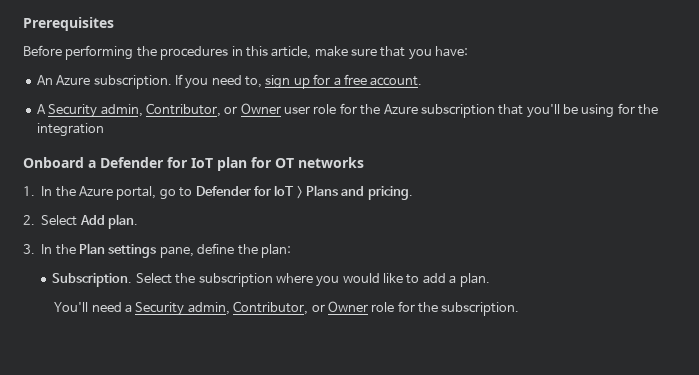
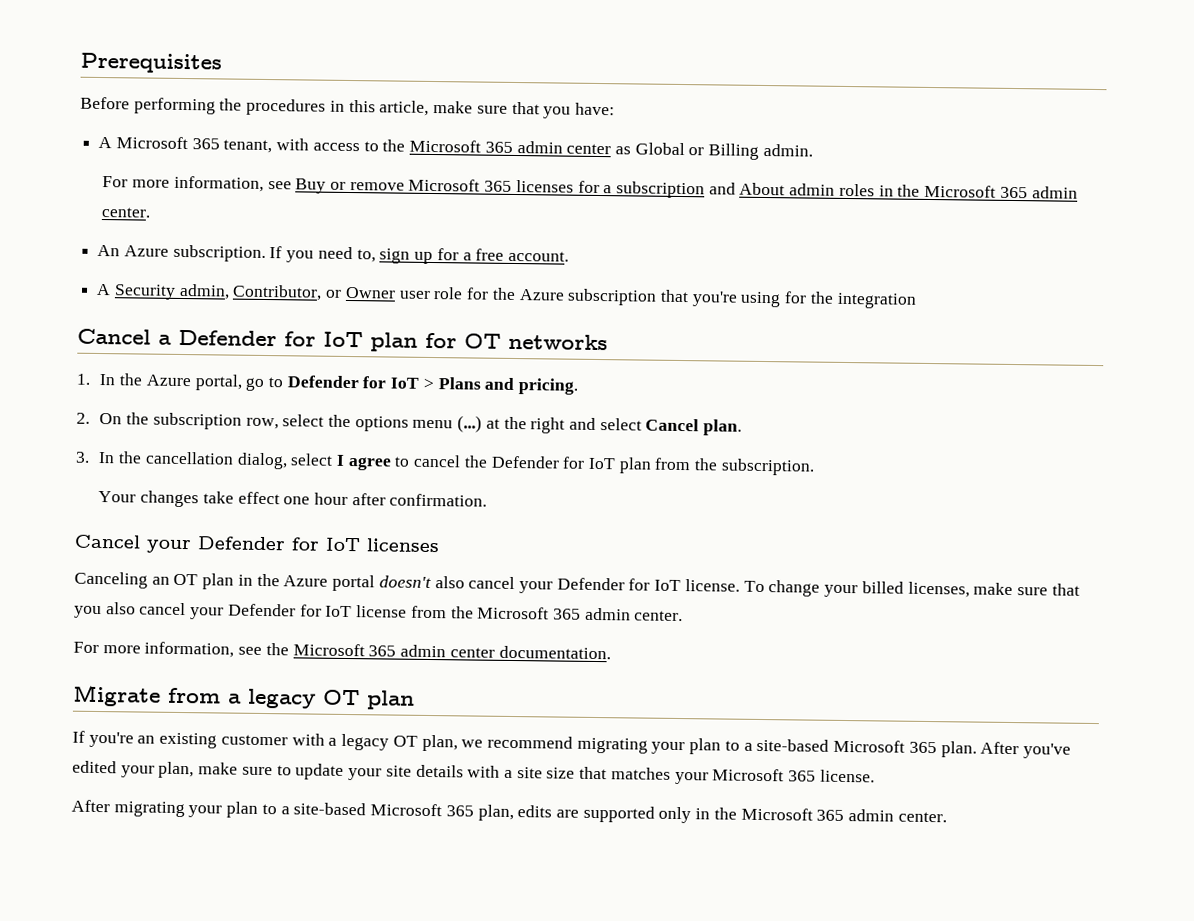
+ A Microsoft 365 tenant, with access to the Microsoft 365 admin center as Global or Billing admin.
+ For more information, see Buy or remove Microsoft 365 licenses for a subscription and About admin roles in the Microsoft 365 admin center.
- A Security admin, Contributor, or Owner user role for the Azure subscription that you'll be using for the integration
+ A Security admin, Contributor, or Owner user role for the Azure subscription that you're using for the integration
- Onboard a Defender for IoT plan for OT networks
+ Cancel a Defender for IoT plan for OT networks
- 2. Select Add plan.
- 3. In the Plan settings pane, define the plan:
- Subscription. Select the subscription where you would like to add a plan.
- You'll need a Security admin, Contributor, or Owner role for the subscription.
+ 2. On the subscription row, select the options menu (...) at the right and select Cancel plan.
+ 3. In the cancellation dialog, select I agree to cancel the Defender for IoT plan from the subscription.
+ Your changes take effect one hour after confirmation.
+ Cancel your Defender for IoT licenses
+ Canceling an OT plan in the Azure portal doesn't also cancel your Defender for IoT license. To change your billed licenses, make sure that you also cancel your Defender for IoT license from the Microsoft 365 admin center.
+ For more information, see the Microsoft 365 admin center documentation.
+ Migrate from a legacy OT plan
+ If you're an existing customer with a legacy OT plan, we recommend migrating your plan to a site-based Microsoft 365 plan. After you've edited your plan, make sure to update your site details with a site size that matches your Microsoft 365 license.
+ After migrating your plan to a site-based Microsoft 365 plan, edits are supported only in the Microsoft 365 admin center.

